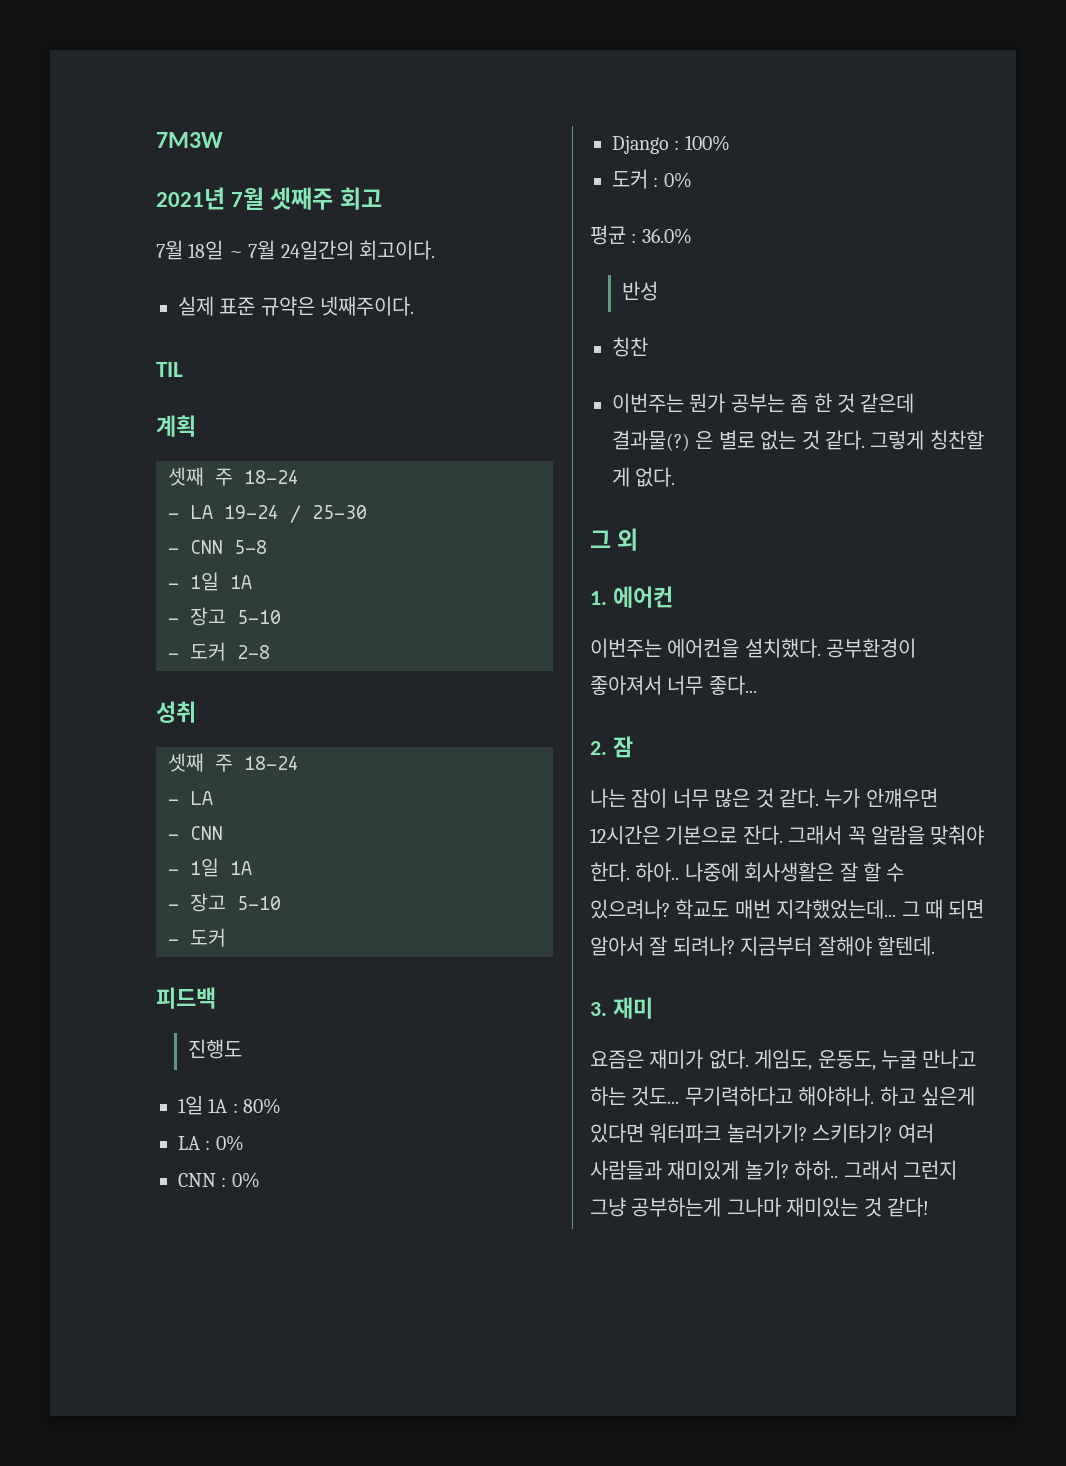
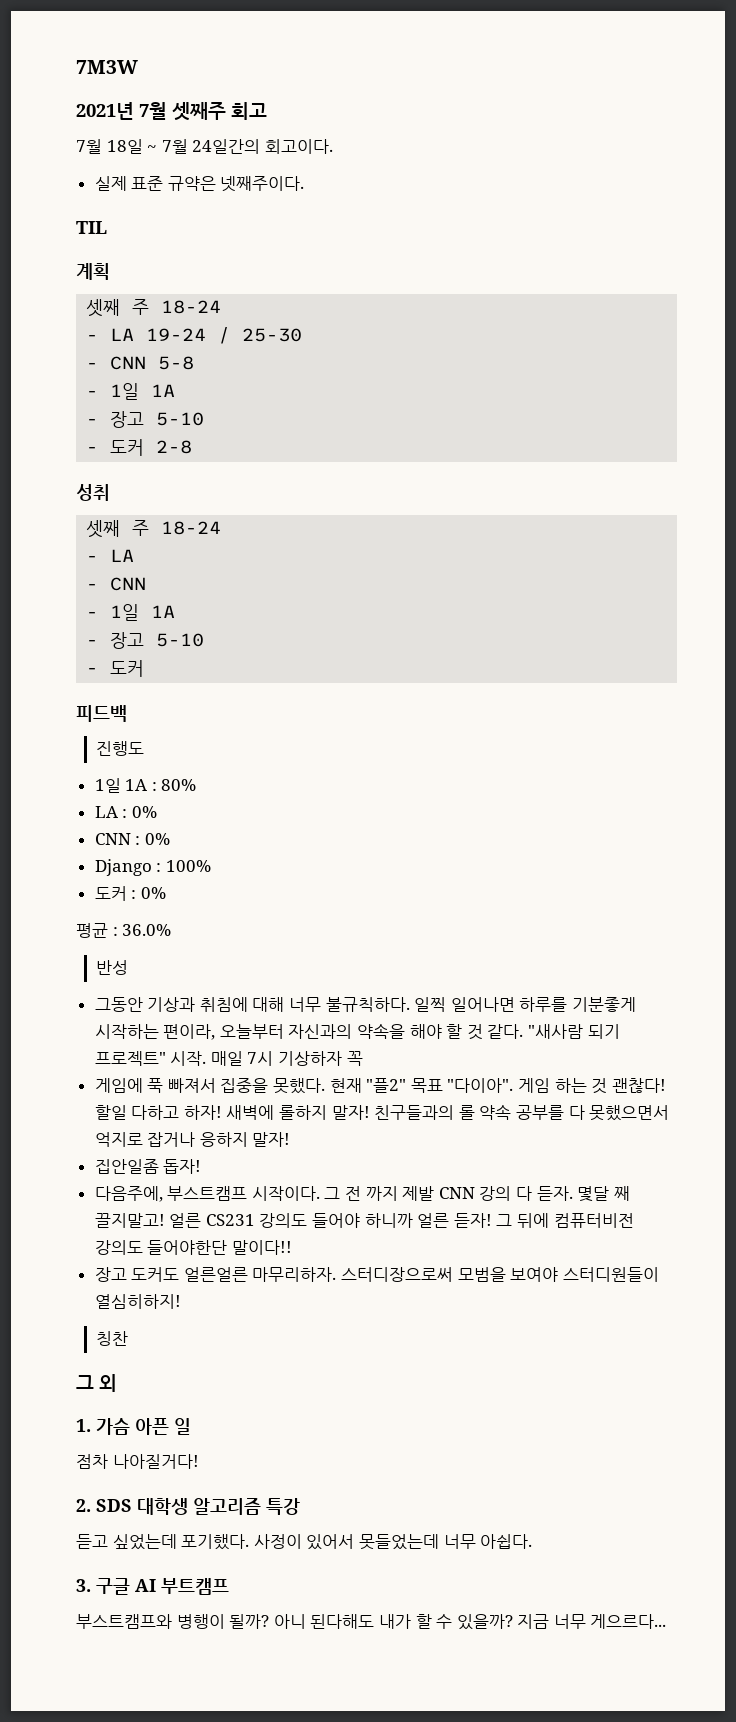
+ 그동안 기상과 취침에 대해 너무 불규칙하다. 일찍 일어나면 하루를 기분좋게 시작하는 편이라, 오늘부터 자신과의 약속을 해야 할 것 같다. "새사람 되기 프로젝트" 시작. 매일 7시 기상하자 꼭
+ 게임에 푹 빠져서 집중을 못했다. 현재 "플2" 목표 "다이아". 게임 하는 것 괜찮다! 할일 다하고 하자! 새벽에 롤하지 말자! 친구들과의 롤 약속 공부를 다 못했으면서 억지로 잡거나 응하지 말자!
+ 집안일좀 돕자!
+ 다음주에, 부스트캠프 시작이다. 그 전 까지 제발 CNN 강의 다 듣자. 몇달 째 끌지말고! 얼른 CS231 강의도 들어야 하니까 얼른 듣자! 그 뒤에 컴퓨터비전 강의도 들어야한단 말이다!!
+ 장고 도커도 얼른얼른 마무리하자. 스터디장으로써 모범을 보여야 스터디원들이 열심히하지!
  칭찬
- 이번주는 뭔가 공부는 좀 한 것 같은데 결과물(?) 은 별로 없는 것 같다. 그렇게 칭찬할 게 없다.
  그 외
- 1. 에어컨
- 이번주는 에어컨을 설치했다. 공부환경이 좋아져서 너무 좋다...
- 2. 잠
- 나는 잠이 너무 많은 것 같다. 누가 안꺠우면 12시간은 기본으로 잔다. 그래서 꼭 알람을 맞춰야 한다. 하아.. 나중에 회사생활은 잘 할 수 있으려나? 학교도 매번 지각했었는데... 그 때 되면 알아서 잘 되려나? 지금부터 잘해야 할텐데.
- 3. 재미
- 요즘은 재미가 없다. 게임도, 운동도, 누굴 만나고 하는 것도... 무기력하다고 해야하나. 하고 싶은게 있다면 워터파크 놀러가기? 스키타기? 여러 사람들과 재미있게 놀기? 하하.. 그래서 그런지 그냥 공부하는게 그나마 재미있는 것 같다!
+ 1. 가슴 아픈 일
+ 점차 나아질거다!
+ 2. SDS 대학생 알고리즘 특강
+ 듣고 싶었는데 포기했다. 사정이 있어서 못들었는데 너무 아쉽다.
+ 3. 구글 AI 부트캠프
+ 부스트캠프와 병행이 될까? 아니 된다해도 내가 할 수 있을까? 지금 너무 게으르다...

